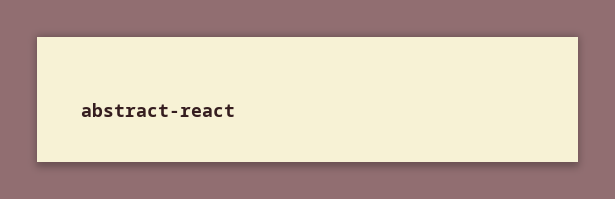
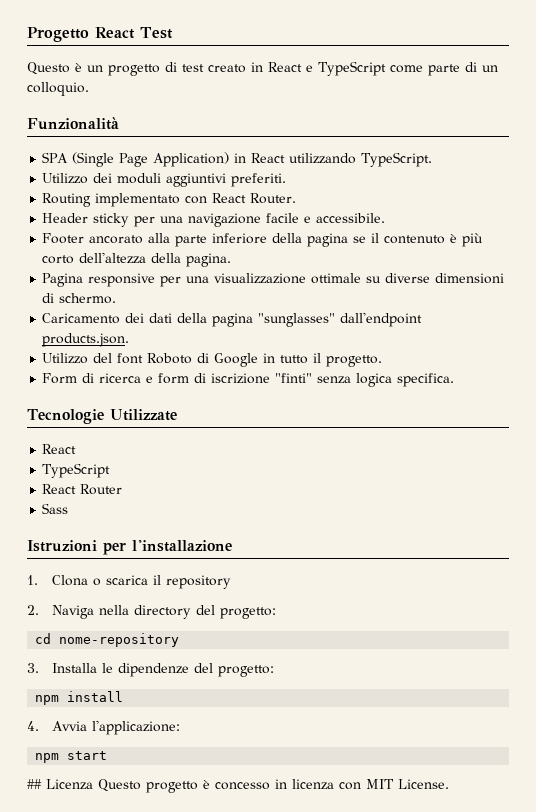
- abstract-react
+ Progetto React Test
+ Questo è un progetto di test creato in React e TypeScript come parte di un colloquio.
+ Funzionalità
+ SPA (Single Page Application) in React utilizzando TypeScript.
+ Utilizzo dei moduli aggiuntivi preferiti.
+ Routing implementato con React Router.
+ Header sticky per una navigazione facile e accessibile.
+ Footer ancorato alla parte inferiore della pagina se il contenuto è più corto dell'altezza della pagina.
+ Pagina responsive per una visualizzazione ottimale su diverse dimensioni di schermo.
+ Caricamento dei dati della pagina "sunglasses" dall'endpoint products.json.
+ Utilizzo del font Roboto di Google in tutto il progetto.
+ Form di ricerca e form di iscrizione "finti" senza logica specifica.
+ Tecnologie Utilizzate
+ React
+ TypeScript
+ React Router
+ Sass
+ Istruzioni per l'installazione
+ 1. Clona o scarica il repository
+ 2. Naviga nella directory del progetto:
+ cd nome-repository
+ 3. Installa le dipendenze del progetto:
+ npm install
+ 4. Avvia l'applicazione:
+ npm start
+ ## Licenza Questo progetto è concesso in licenza con MIT License.

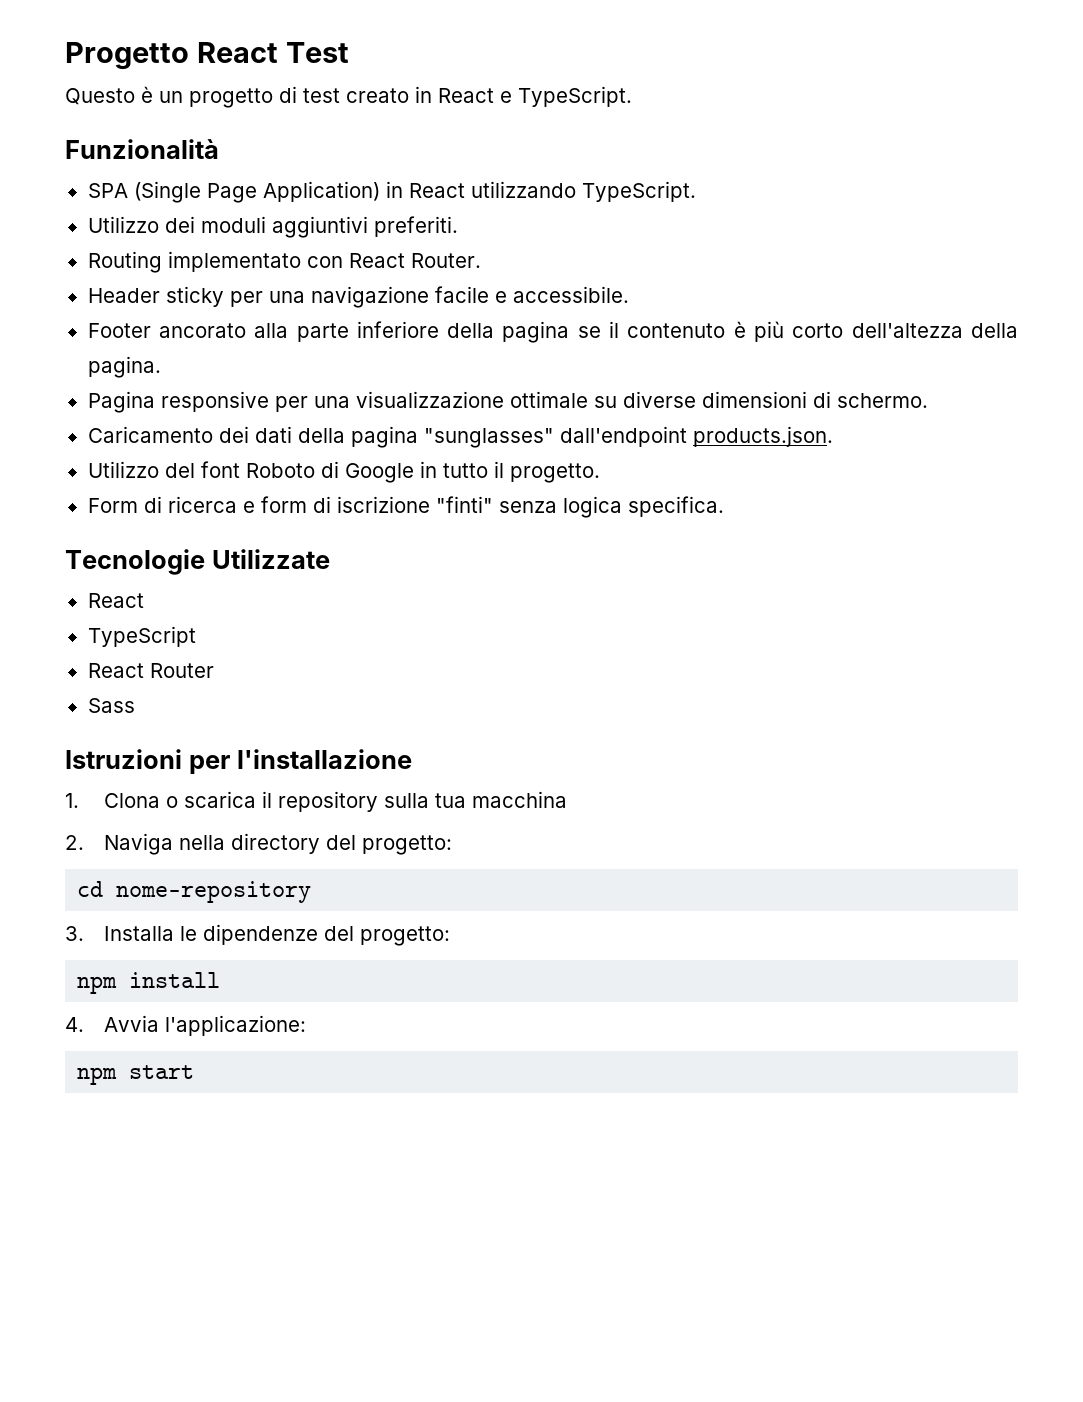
- Questo è un progetto di test creato in React e TypeScript come parte di un colloquio.
+ Questo è un progetto di test creato in React e TypeScript.
- 1. Clona o scarica il repository
+ 1. Clona o scarica il repository sulla tua macchina
- ## Licenza Questo progetto è concesso in licenza con MIT License.

